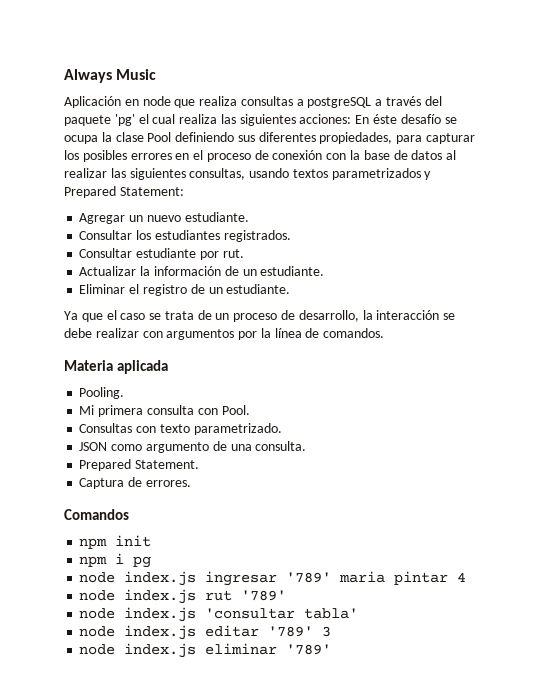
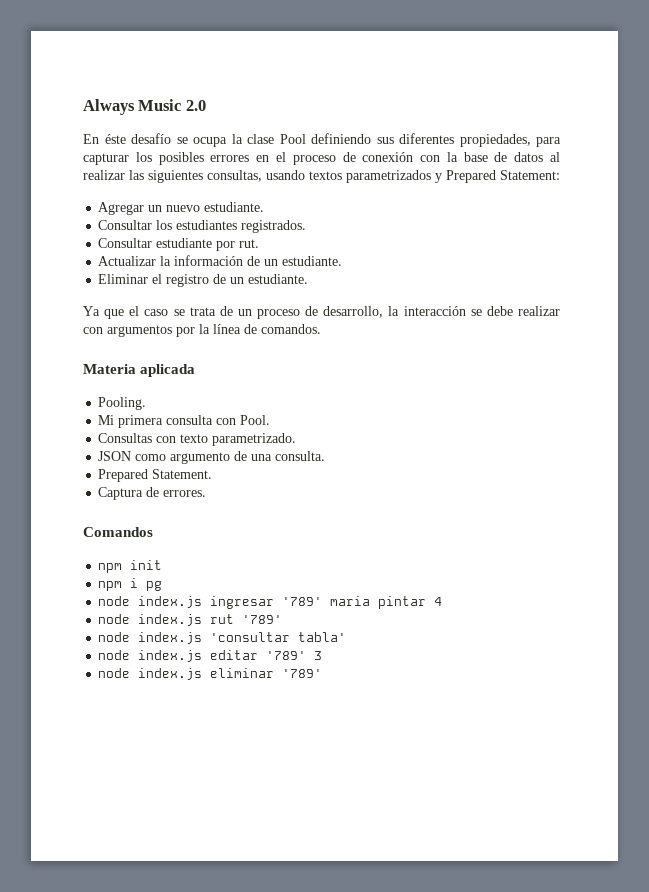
- Always Music
- Aplicación en node que realiza consultas a postgreSQL a través del paquete 'pg' el cual realiza las siguientes acciones: En éste desafío se ocupa la clase Pool definiendo sus diferentes propiedades, para capturar los posibles errores en el proceso de conexión con la base de datos al realizar las siguientes consultas, usando textos parametrizados y Prepared Statement:
+ Always Music 2.0
+ En éste desafío se ocupa la clase Pool definiendo sus diferentes propiedades, para capturar los posibles errores en el proceso de conexión con la base de datos al realizar las siguientes consultas, usando textos parametrizados y Prepared Statement:

